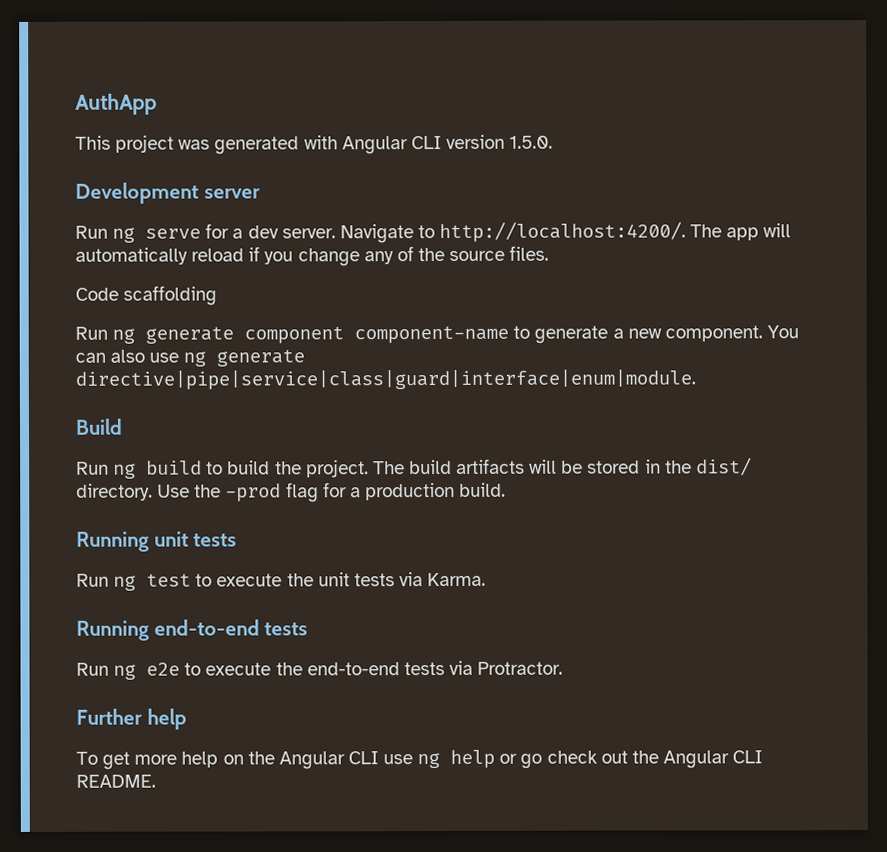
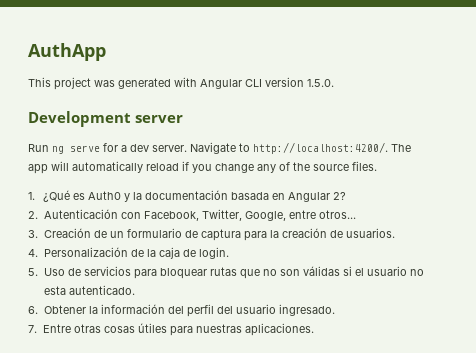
- Code scaffolding
- Run ng generate component component-name to generate a new component. You can also use ng generate directive|pipe|service|class|guard|interface|enum|module.
- Build
- Run ng build to build the project. The build artifacts will be stored in the dist/ directory. Use the -prod flag for a production build.
- Running unit tests
- Run ng test to execute the unit tests via Karma.
- Running end-to-end tests
- Run ng e2e to execute the end-to-end tests via Protractor.
- Further help
- To get more help on the Angular CLI use ng help or go check out the Angular CLI README.
+ 1. ¿Qué es Auth0 y la documentación basada en Angular 2?
+ 2. Autenticación con Facebook, Twitter, Google, entre otros...
+ 3. Creación de un formulario de captura para la creación de usuarios.
+ 4. Personalización de la caja de login.
+ 5. Uso de servicios para bloquear rutas que no son válidas si el usuario no esta autenticado.
+ 6. Obtener la información del perfil del usuario ingresado.
+ 7. Entre otras cosas útiles para nuestras aplicaciones.

